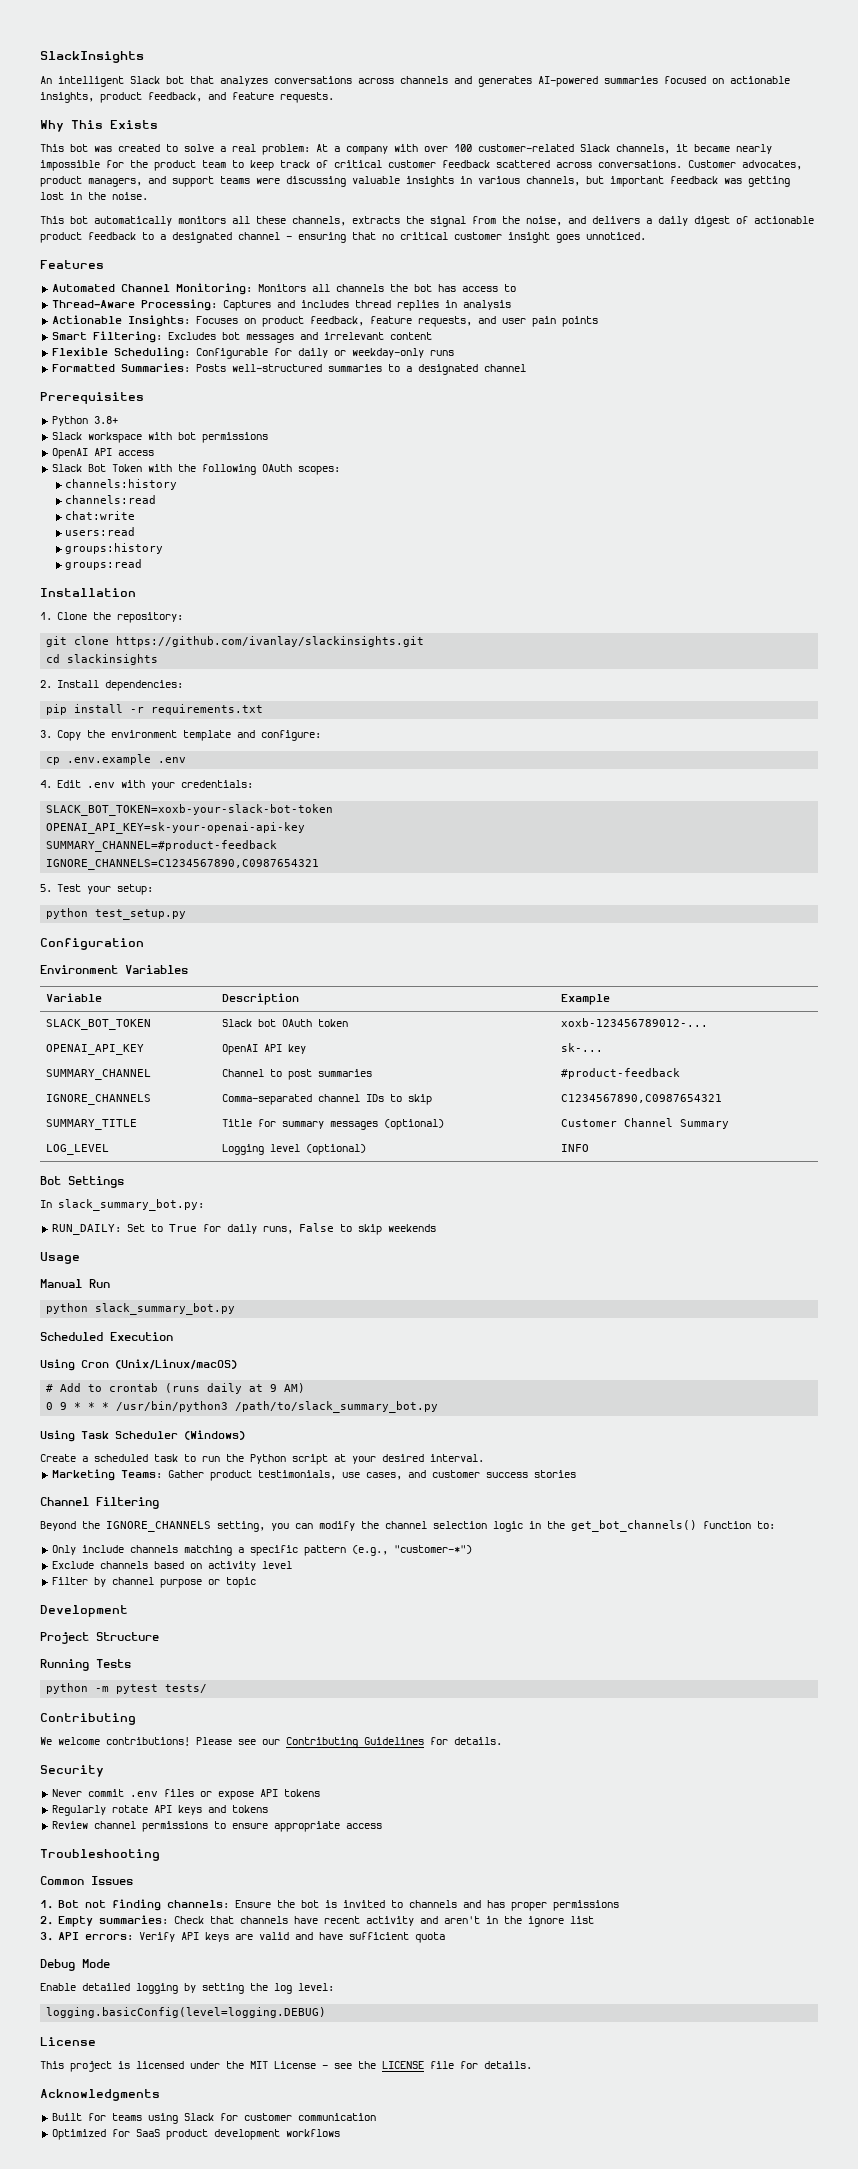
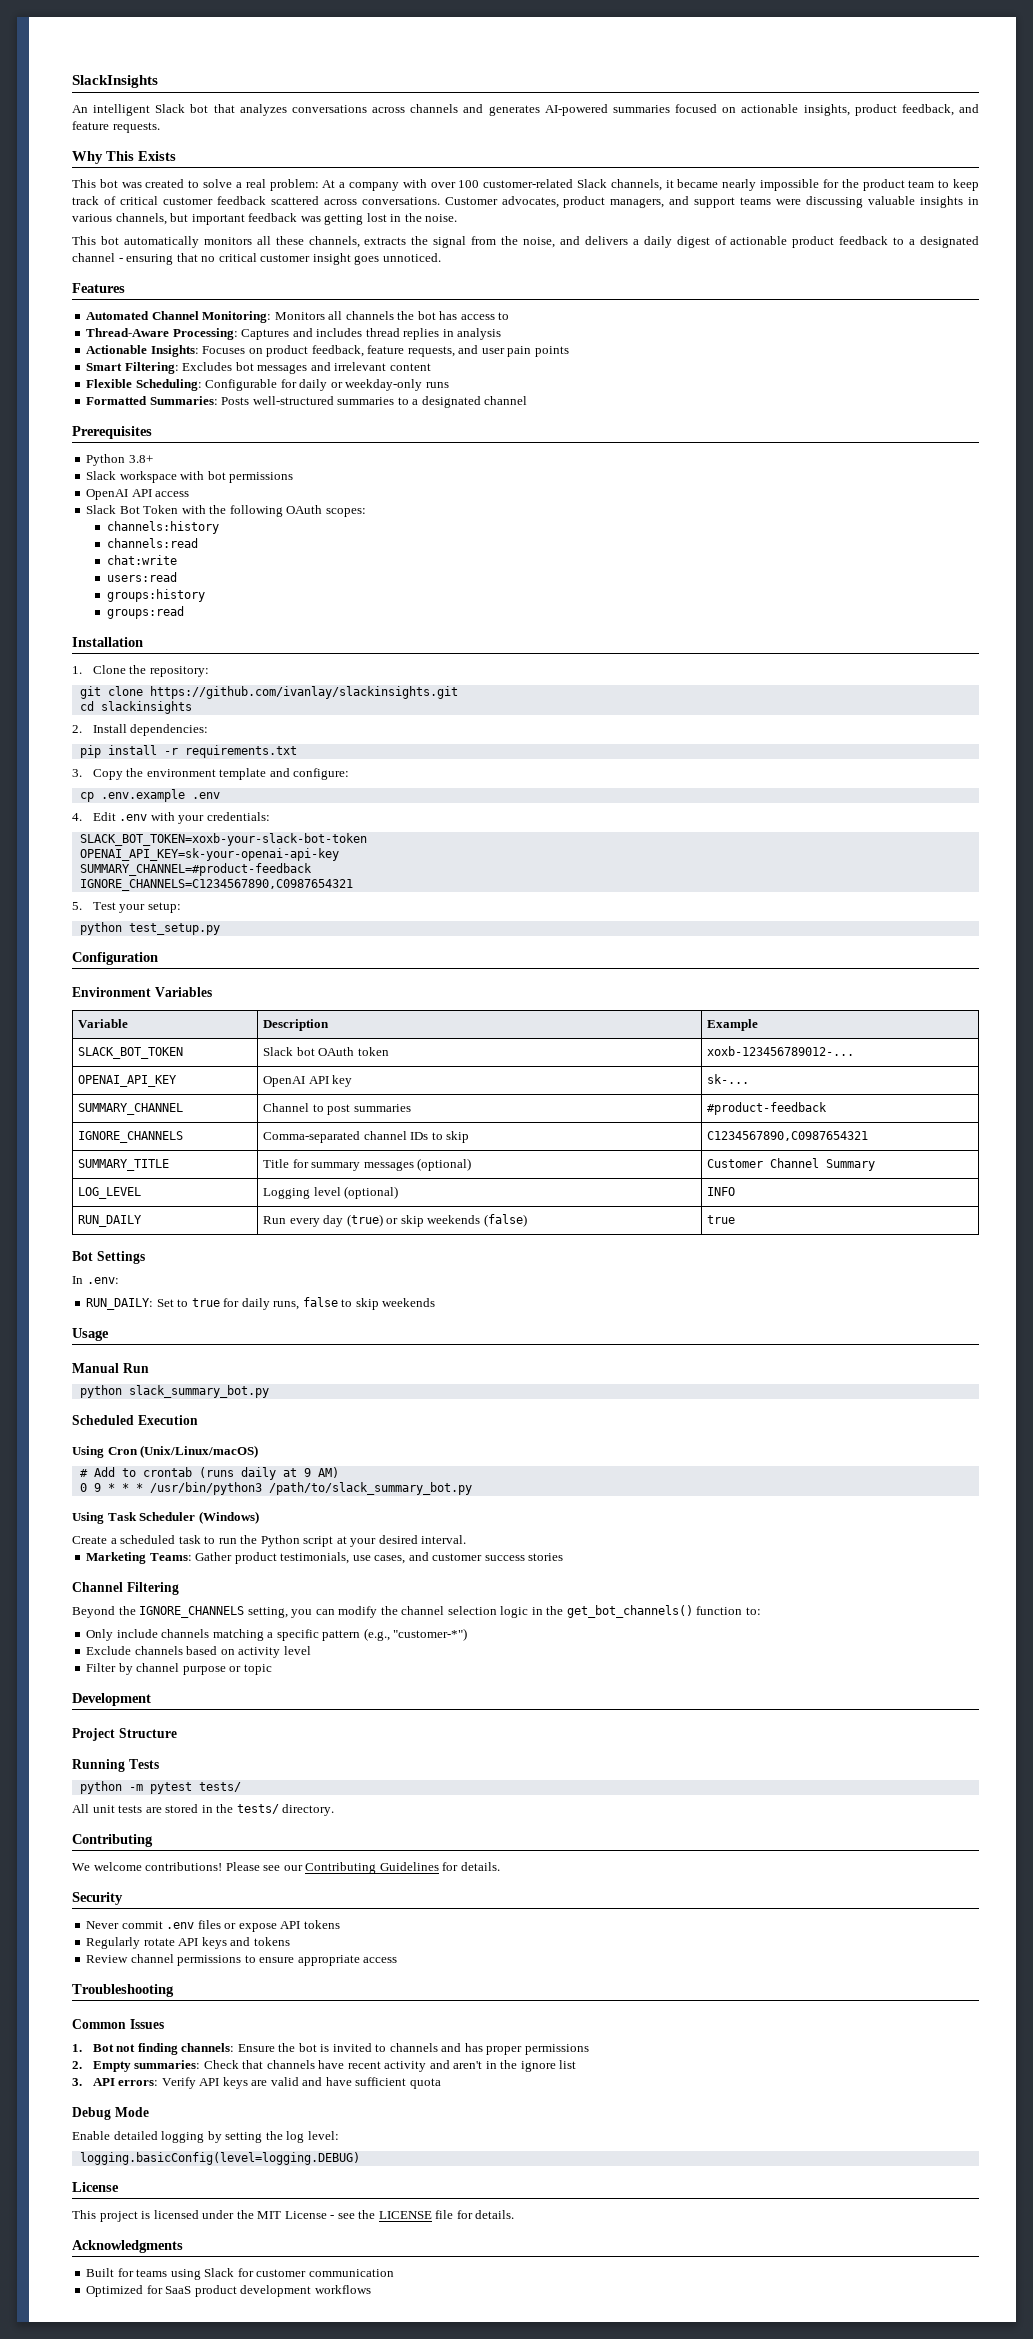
+ RUN_DAILY | Run every day (true) or skip weekends (false) | true
- In slack_summary_bot.py:
+ In .env:
- RUN_DAILY: Set to True for daily runs, False to skip weekends
+ RUN_DAILY: Set to true for daily runs, false to skip weekends
+ All unit tests are stored in the tests/ directory.

